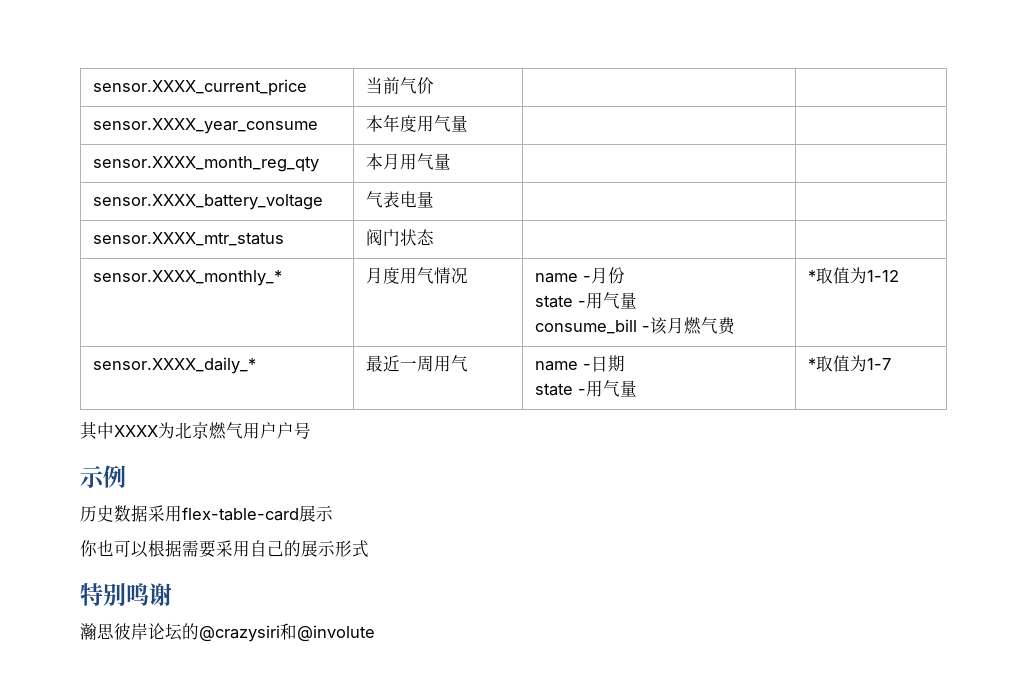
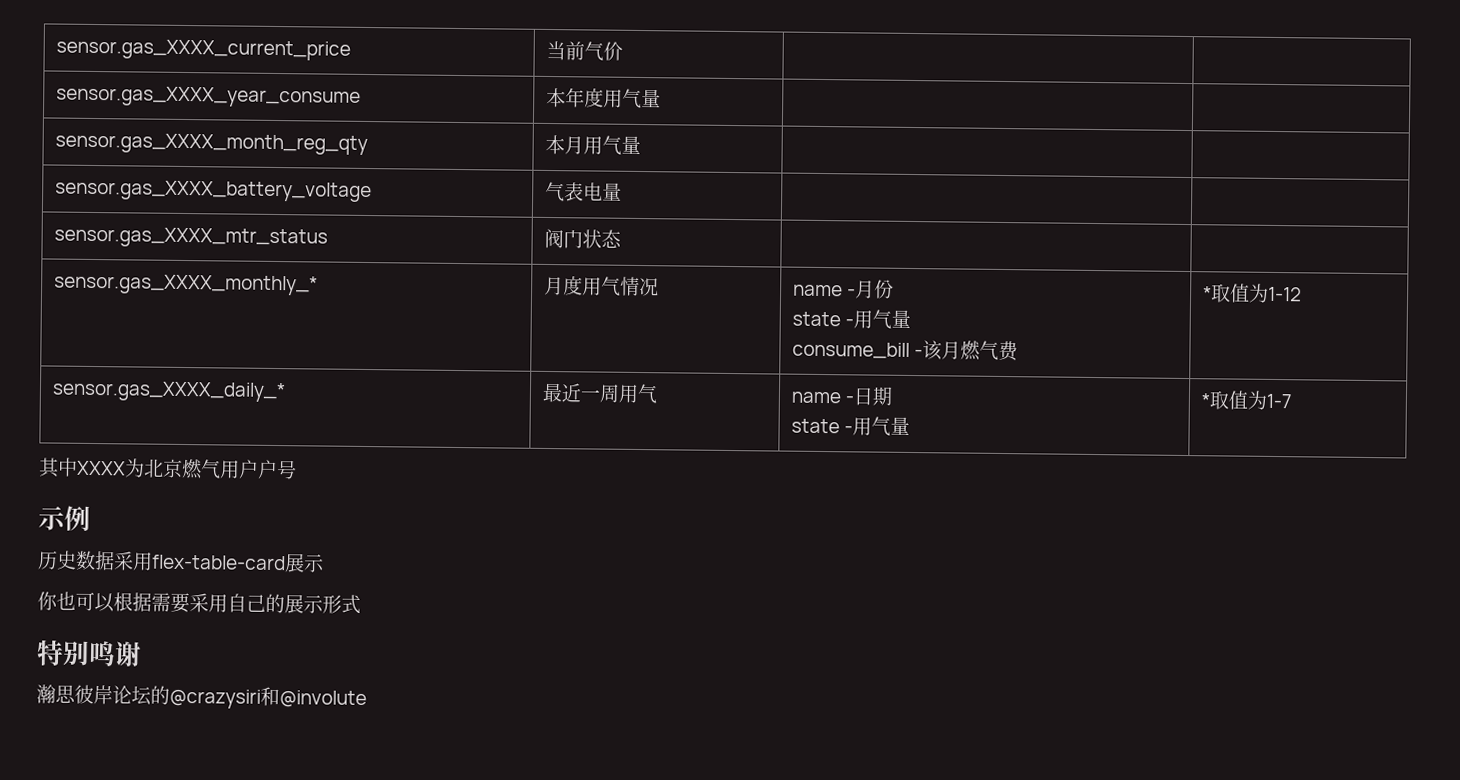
- sensor.XXXX_current_price | 当前气价 | |
+ sensor.gas_XXXX_current_price | 当前气价 | |
- sensor.XXXX_year_consume | 本年度用气量 | |
+ sensor.gas_XXXX_year_consume | 本年度用气量 | |
- sensor.XXXX_month_reg_qty | 本月用气量 | |
+ sensor.gas_XXXX_month_reg_qty | 本月用气量 | |
- sensor.XXXX_battery_voltage | 气表电量 | |
+ sensor.gas_XXXX_battery_voltage | 气表电量 | |
- sensor.XXXX_mtr_status | 阀门状态 | |
+ sensor.gas_XXXX_mtr_status | 阀门状态 | |
- sensor.XXXX_monthly_* | 月度用气情况 | name -月份
+ sensor.gas_XXXX_monthly_* | 月度用气情况 | name -月份
- sensor.XXXX_daily_* | 最近一周用气 | name -日期
+ sensor.gas_XXXX_daily_* | 最近一周用气 | name -日期

